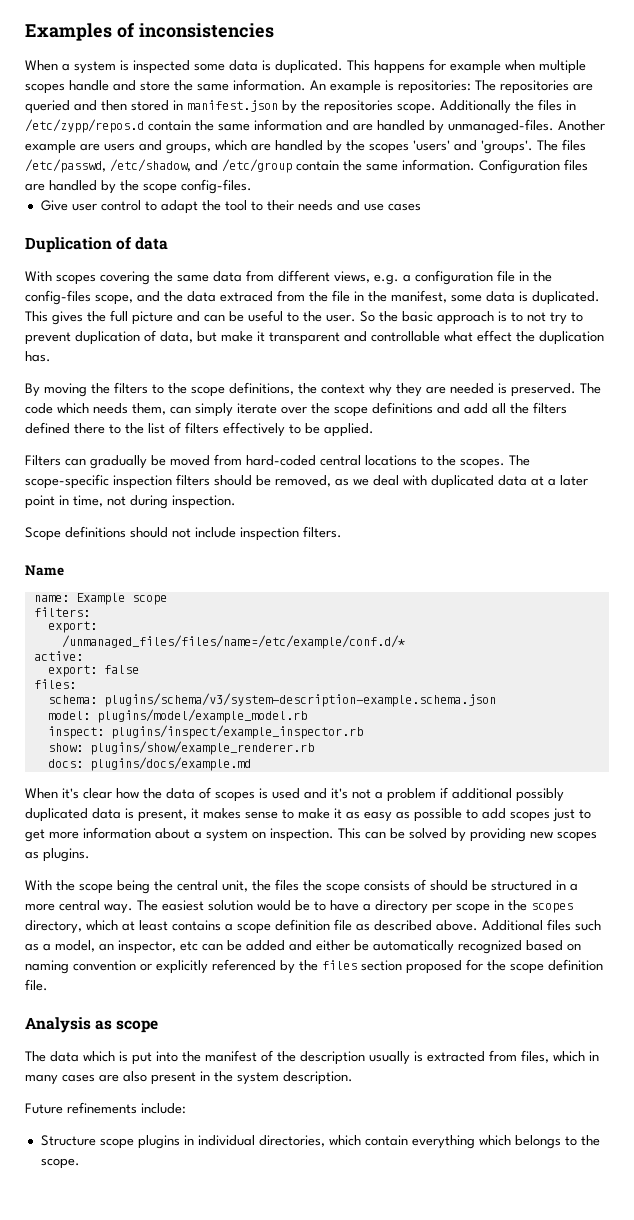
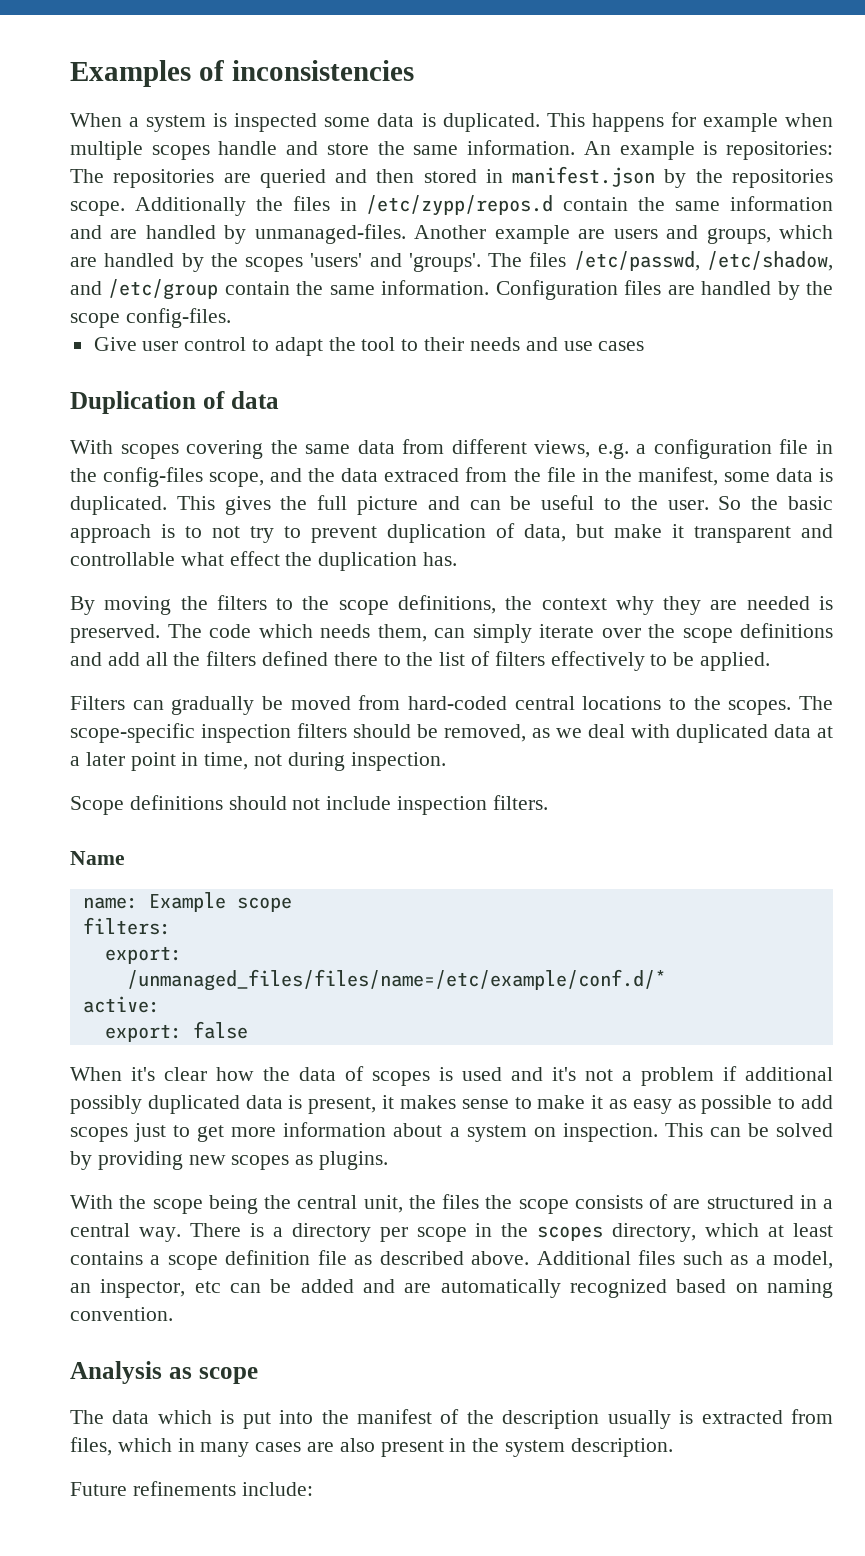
- files:
- schema: plugins/schema/v3/system-description-example.schema.json
- model: plugins/model/example_model.rb
- inspect: plugins/inspect/example_inspector.rb
- show: plugins/show/example_renderer.rb
- docs: plugins/docs/example.md
- With the scope being the central unit, the files the scope consists of should be structured in a more central way.
+ With the scope being the central unit, the files the scope consists of are structured in a central way.
- The easiest solution would be to have a directory per scope in the scopes directory, which at least contains a scope definition file as described above.
+ There is a directory per scope in the scopes directory, which at least contains a scope definition file as described above.
- Additional files such as a model, an inspector, etc can be added and either be automatically recognized based on naming convention or explicitly referenced by the files section proposed for the scope definition file.
+ Additional files such as a model, an inspector, etc can be added and are automatically recognized based on naming convention.
- Structure scope plugins in individual directories, which contain everything which belongs to the scope.

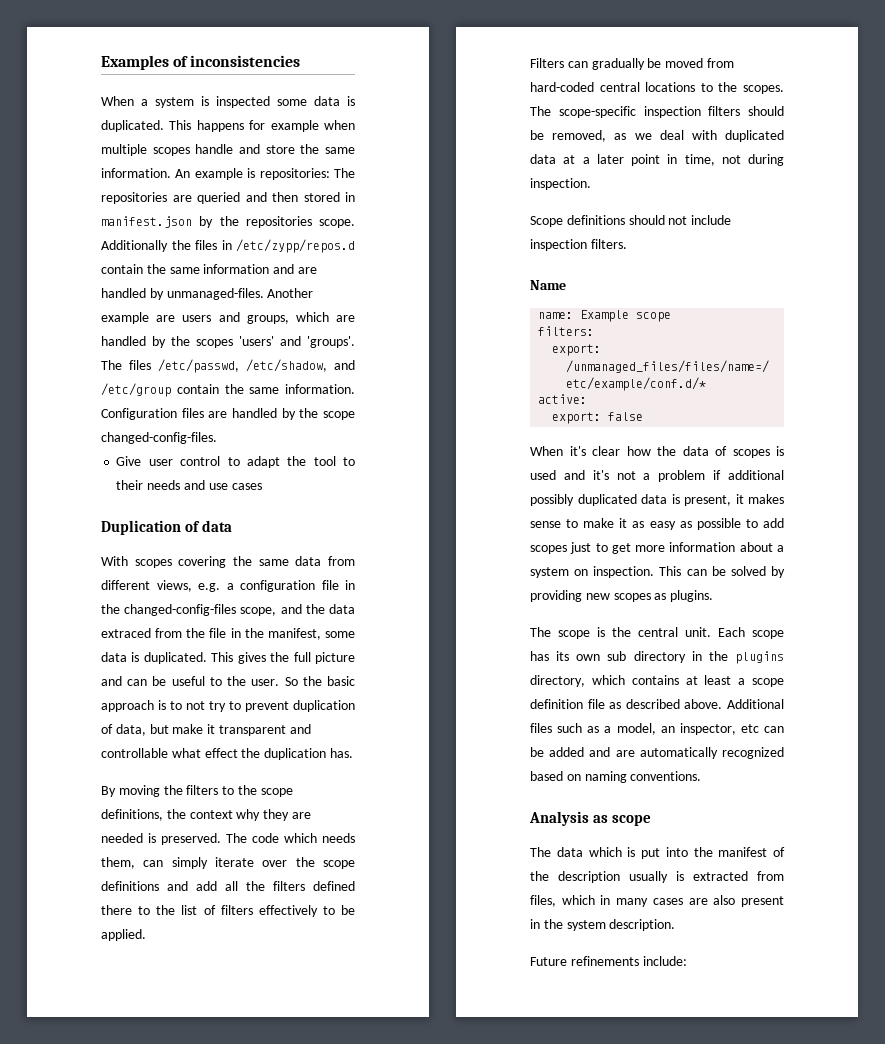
- Configuration files are handled by the scope config-files.
+ Configuration files are handled by the scope changed-config-files.
- With scopes covering the same data from different views, e.g. a configuration file in the config-files scope, and the data extraced from the file in the manifest, some data is duplicated.
+ With scopes covering the same data from different views, e.g. a configuration file in the changed-config-files scope, and the data extraced from the file in the manifest, some data is duplicated.
- With the scope being the central unit, the files the scope consists of are structured in a central way. There is a directory per scope in the scopes directory, which at least contains a scope definition file as described above.
+ The scope is the central unit. Each scope has its own sub directory in the plugins directory, which contains at least a scope definition file as described above.
- Additional files such as a model, an inspector, etc can be added and are automatically recognized based on naming convention.
+ Additional files such as a model, an inspector, etc can be added and are automatically recognized based on naming conventions.

